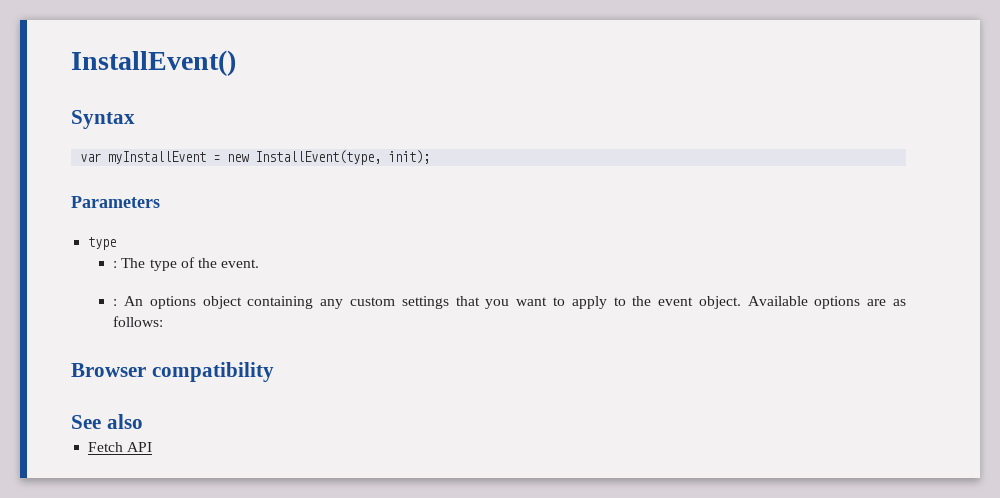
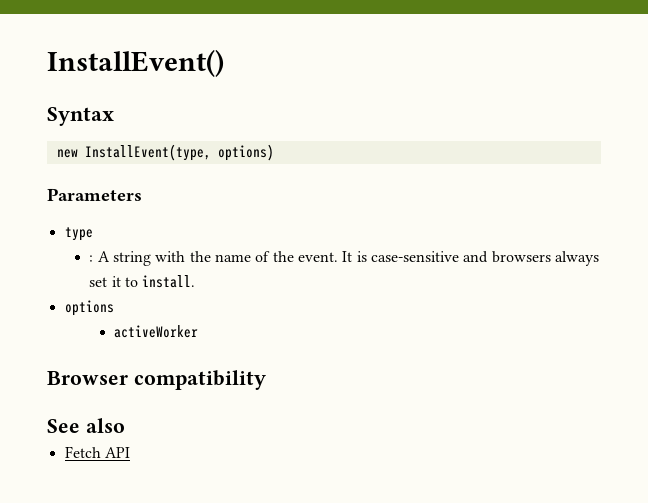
- var myInstallEvent = new InstallEvent(type, init);
+ new InstallEvent(type, options)
- : The type of the event.
- : An options object containing any custom settings that you want to apply to the event object. Available options are as follows:
+ : A string with the name of the event. It is case-sensitive and browsers always set it to install.
+ options
+ activeWorker

